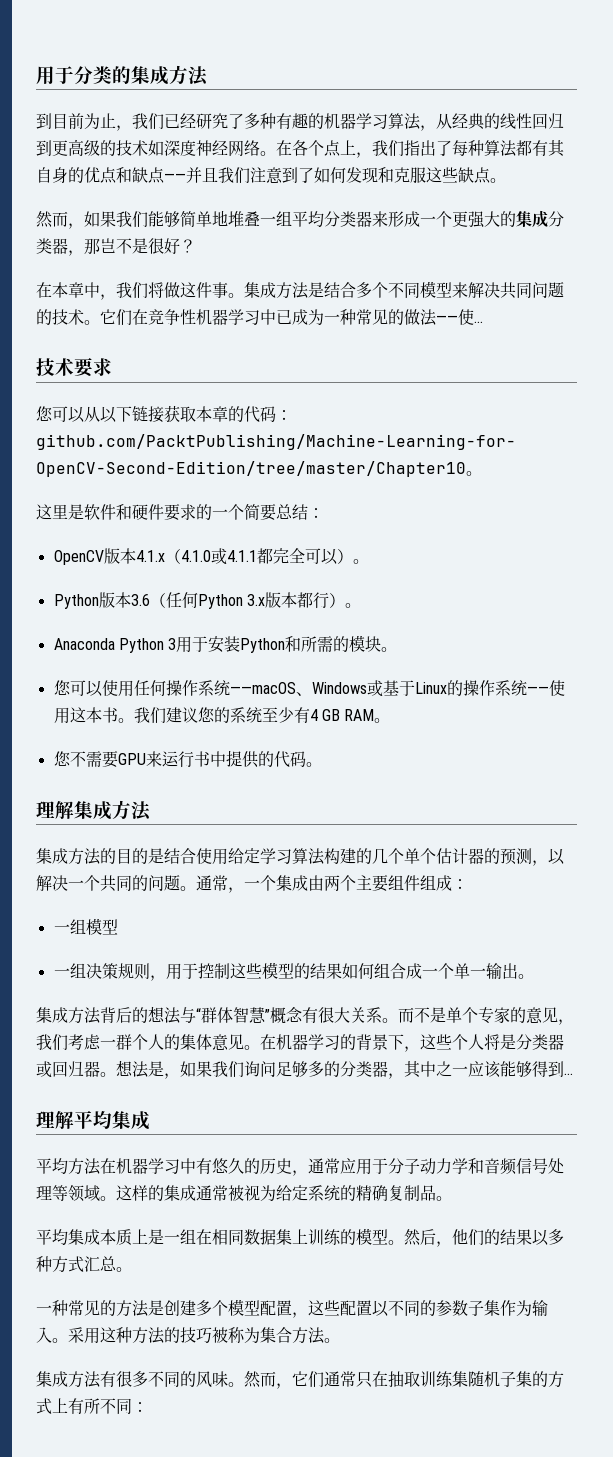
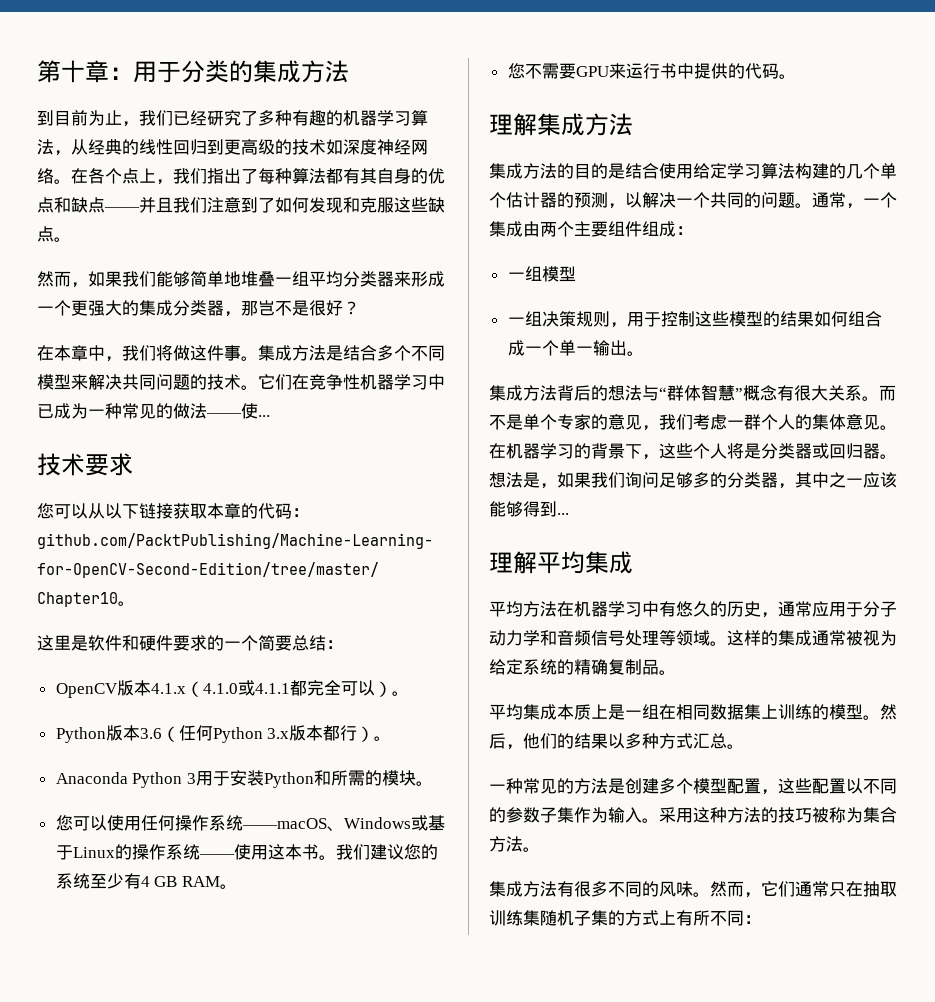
- 用于分类的集成方法
+ 第十章：用于分类的集成方法

